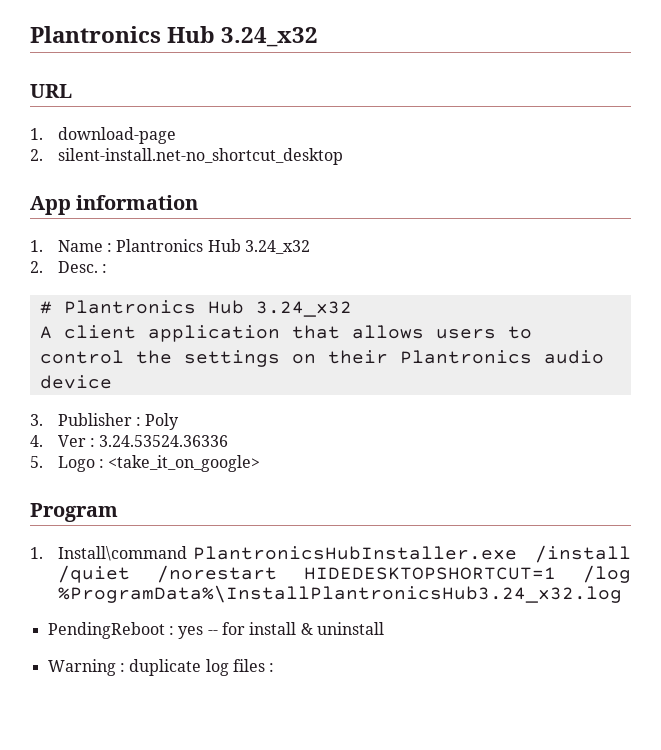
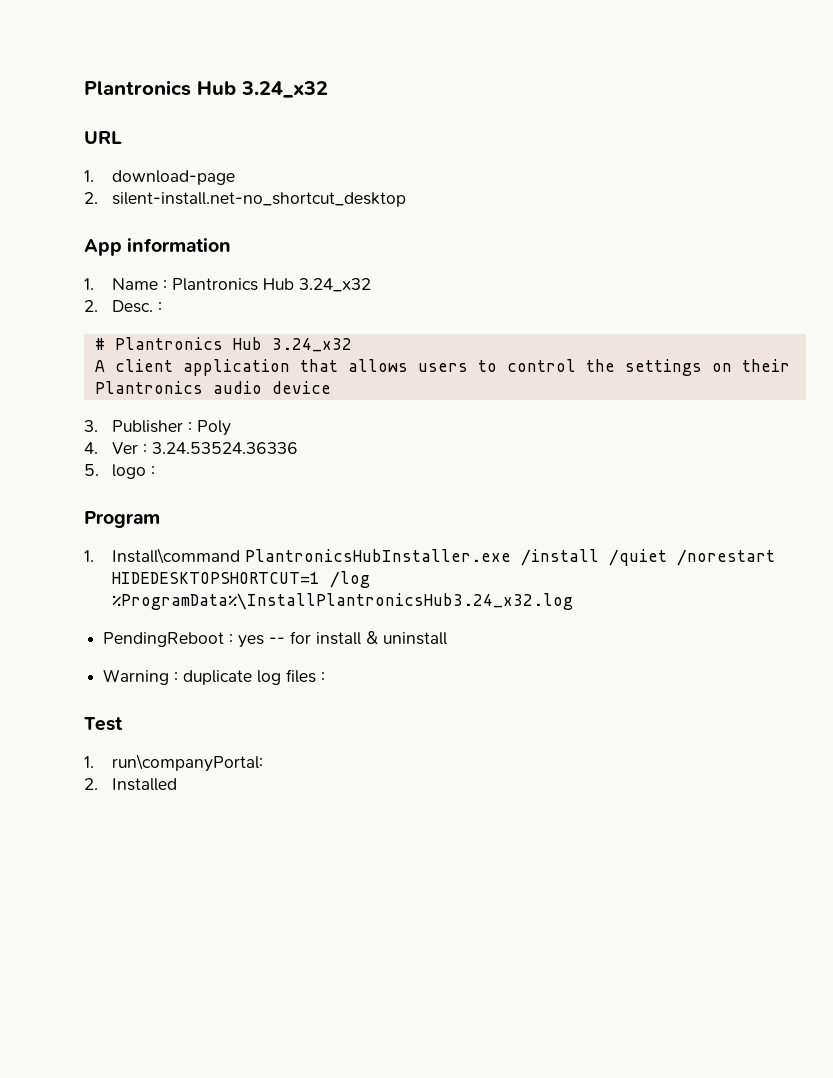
- 5. Logo : <take_it_on_google>
+ 5. logo :
+ Test
+ 1. run\companyPortal:
+ 2. Installed

